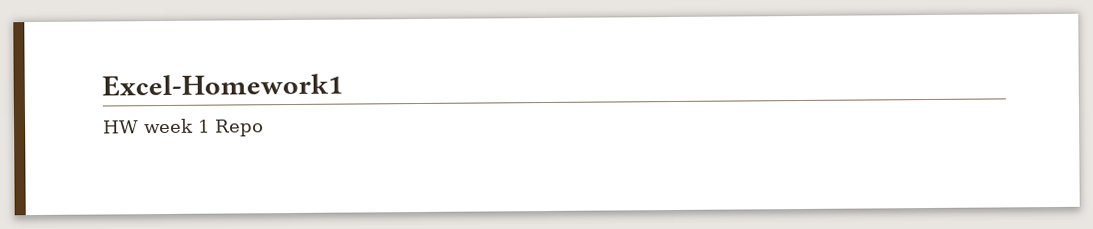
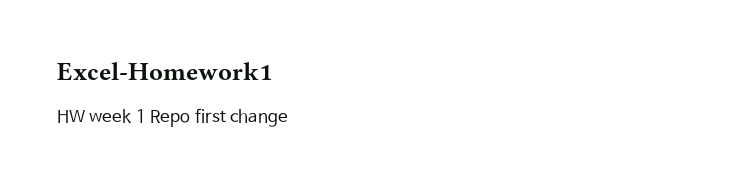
- HW week 1 Repo
+ HW week 1 Repo first change

